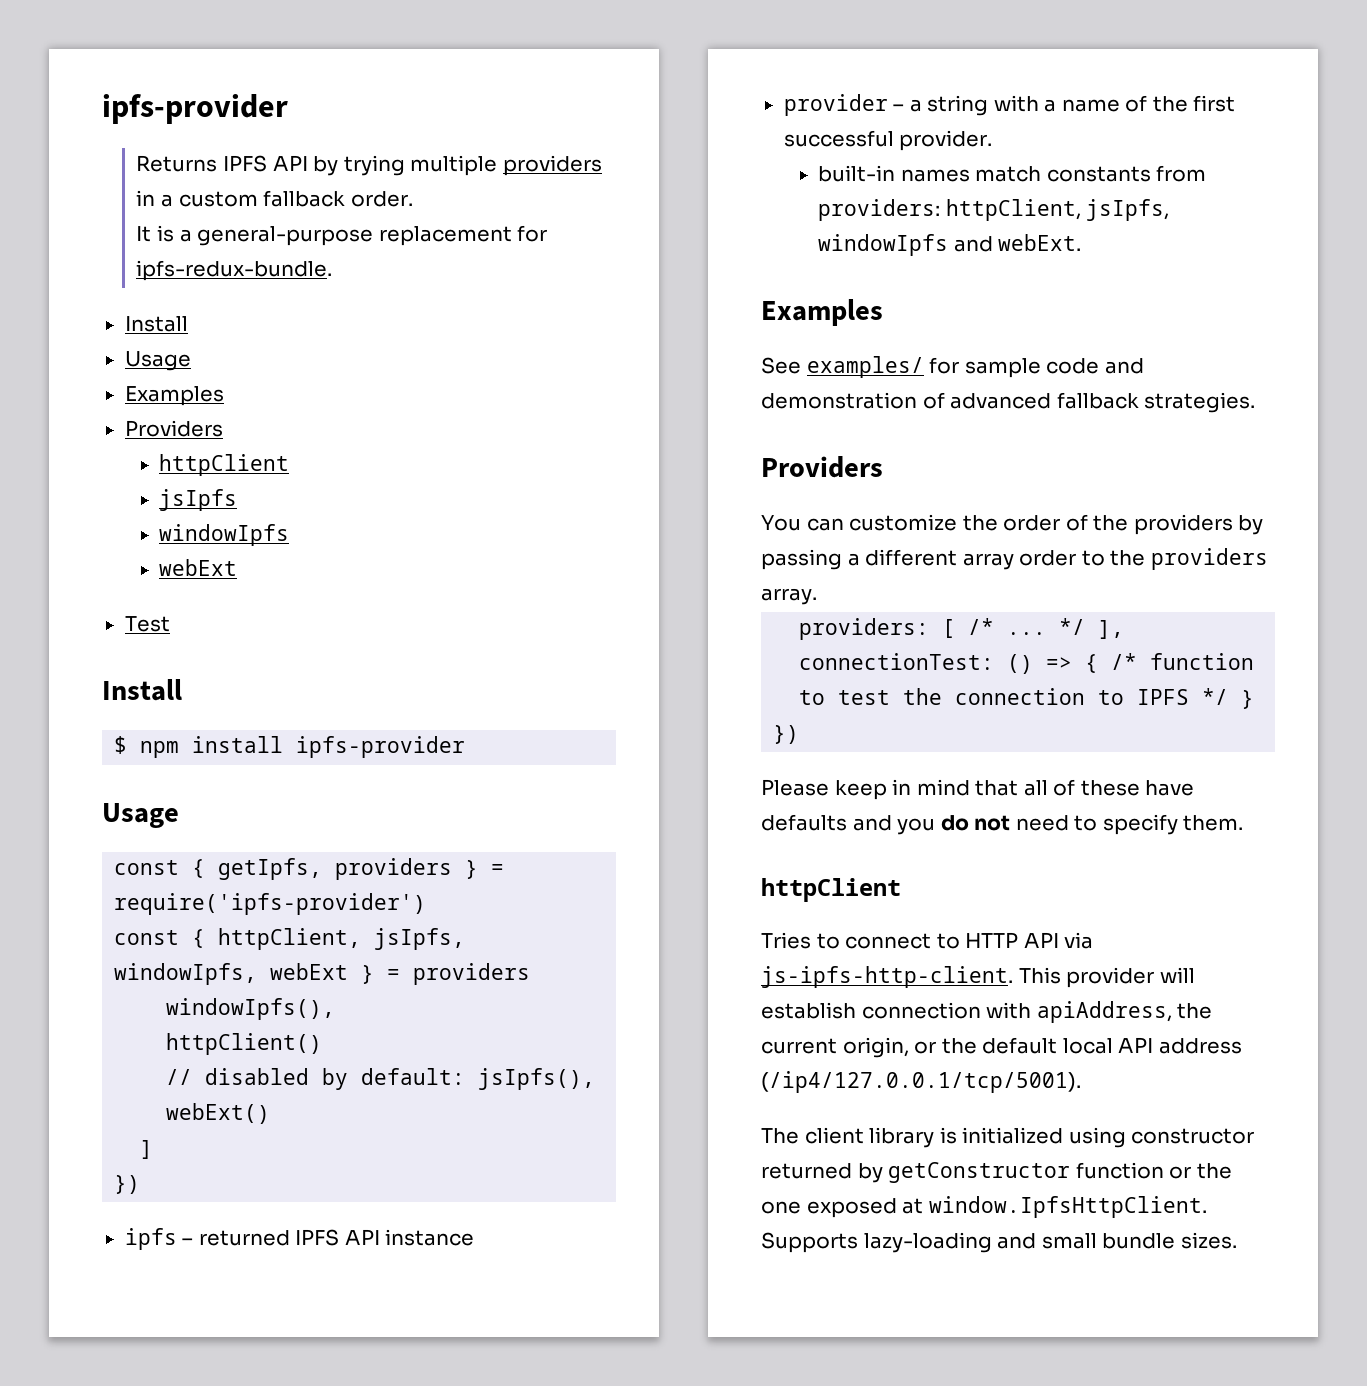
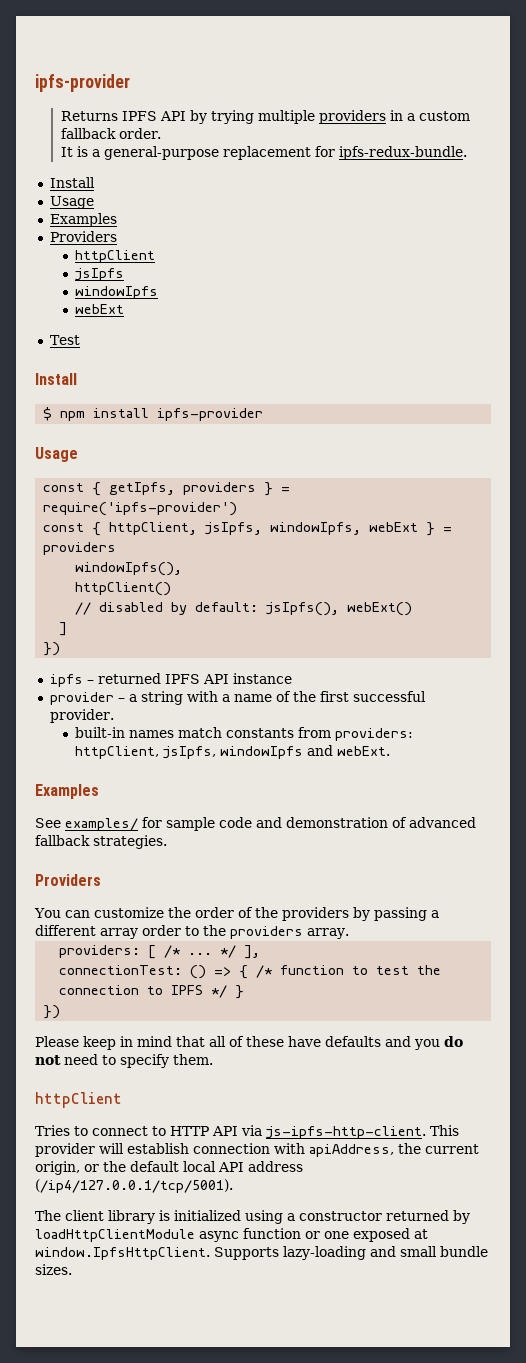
- The client library is initialized using constructor returned by getConstructor function or the one exposed at window.IpfsHttpClient. Supports lazy-loading and small bundle sizes.
+ The client library is initialized using a constructor returned by loadHttpClientModule async function or one exposed at window.IpfsHttpClient. Supports lazy-loading and small bundle sizes.

